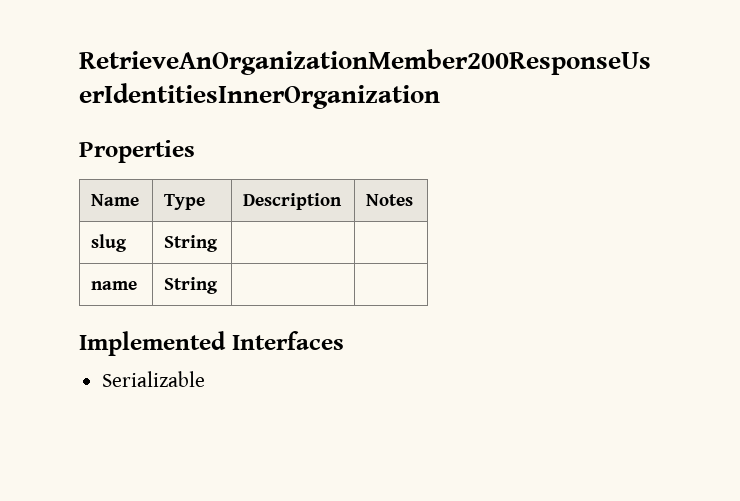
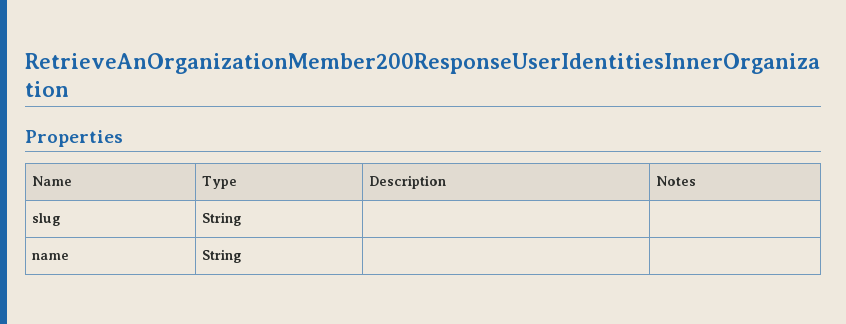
- Implemented Interfaces
- Serializable

